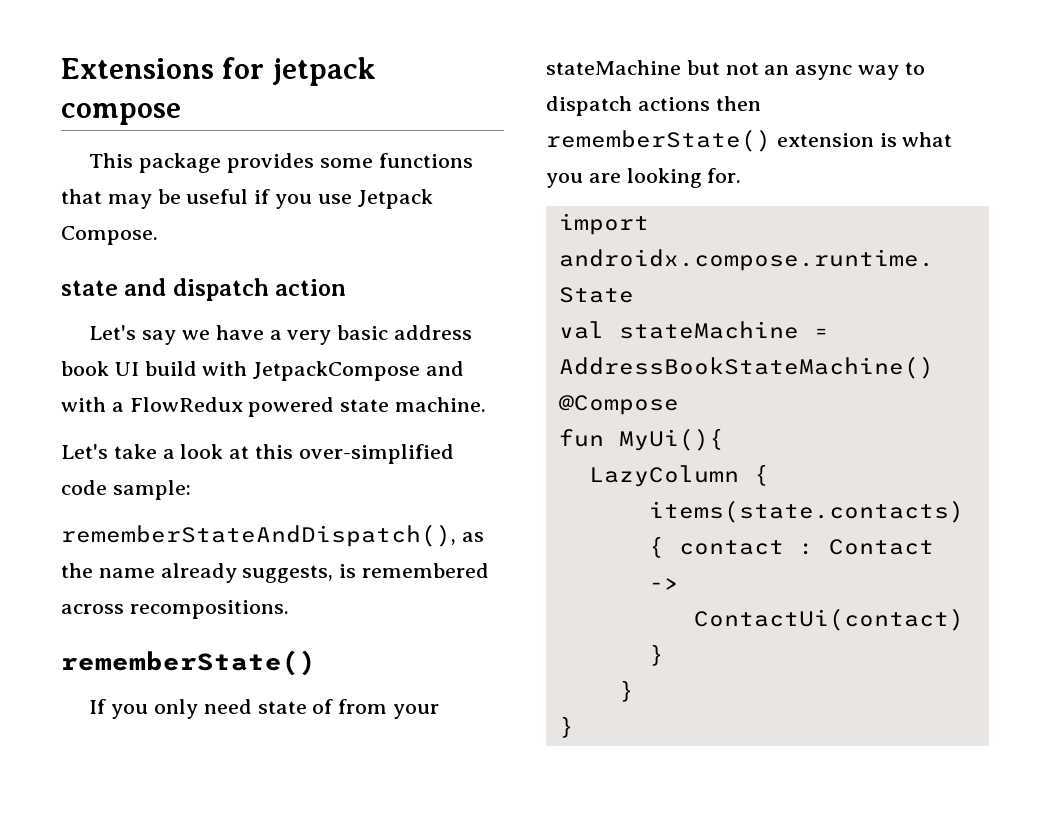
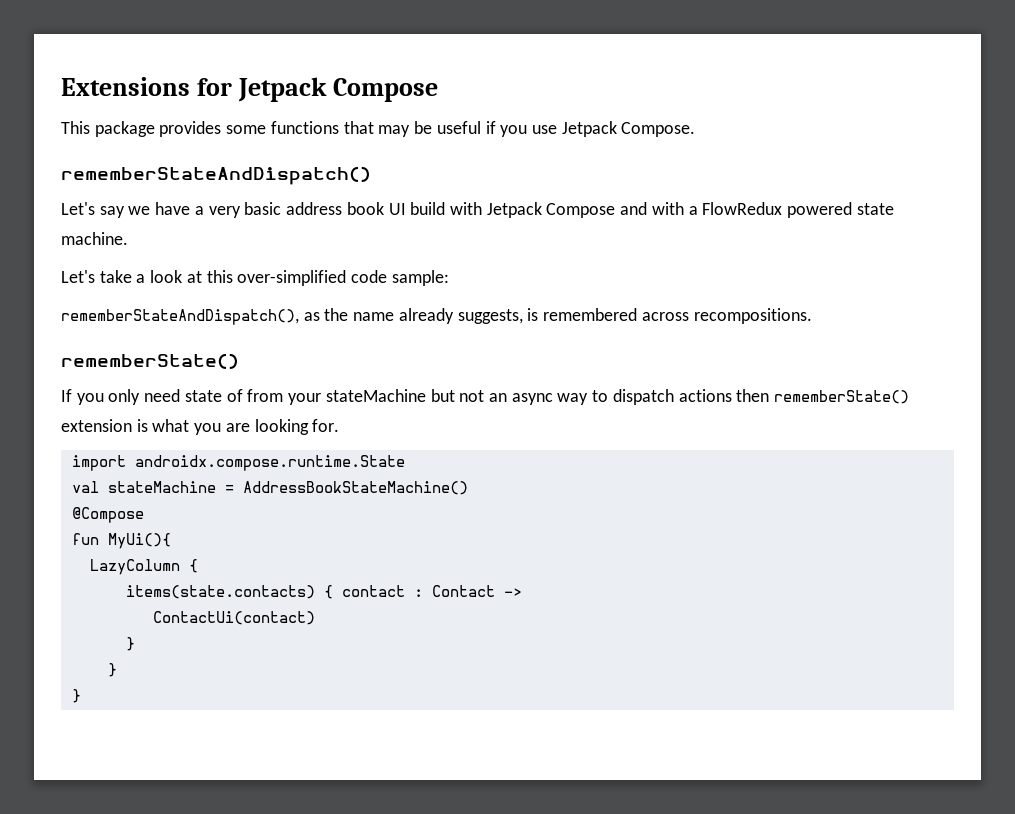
- Extensions for jetpack compose
+ Extensions for Jetpack Compose
- state and dispatch action
+ rememberStateAndDispatch()
- Let's say we have a very basic address book UI build with JetpackCompose and with a FlowRedux powered state machine.
+ Let's say we have a very basic address book UI build with Jetpack Compose and with a FlowRedux powered state machine.

